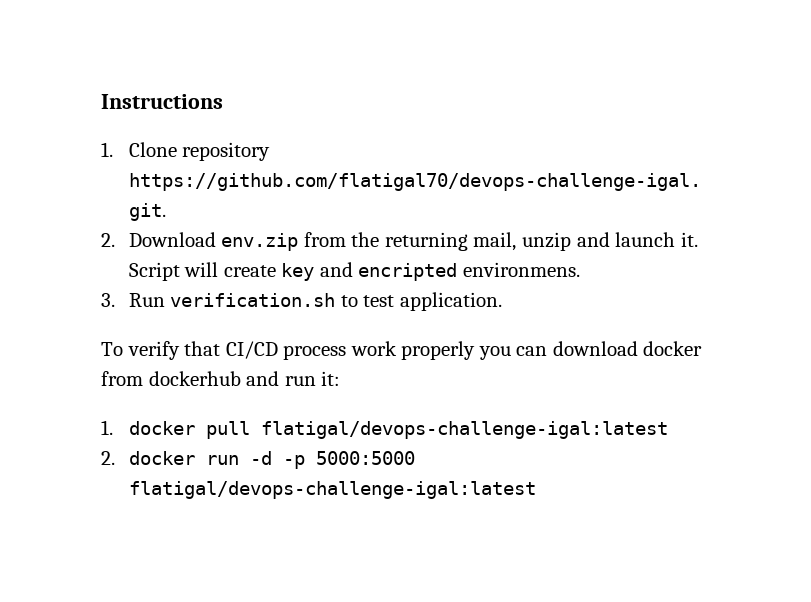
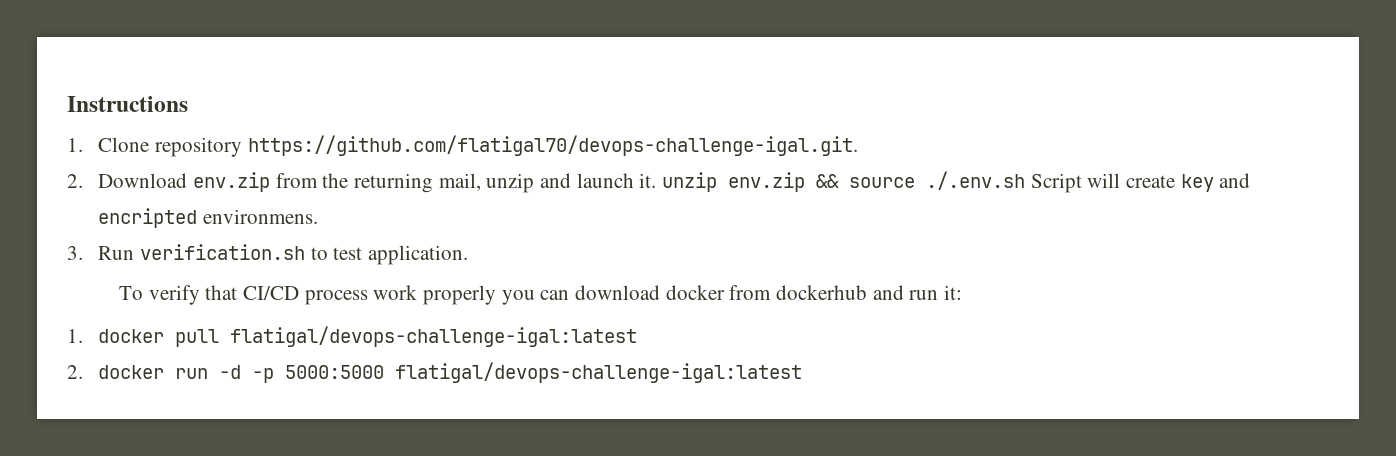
- 2. Download env.zip from the returning mail, unzip and launch it. Script will create key and encripted environmens.
+ 2. Download env.zip from the returning mail, unzip and launch it. unzip env.zip && source ./.env.sh Script will create key and encripted environmens.

